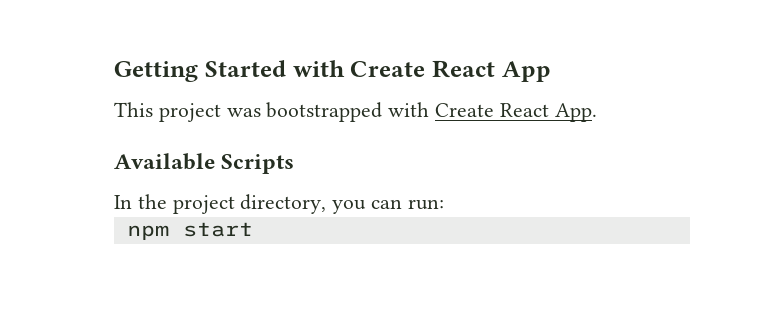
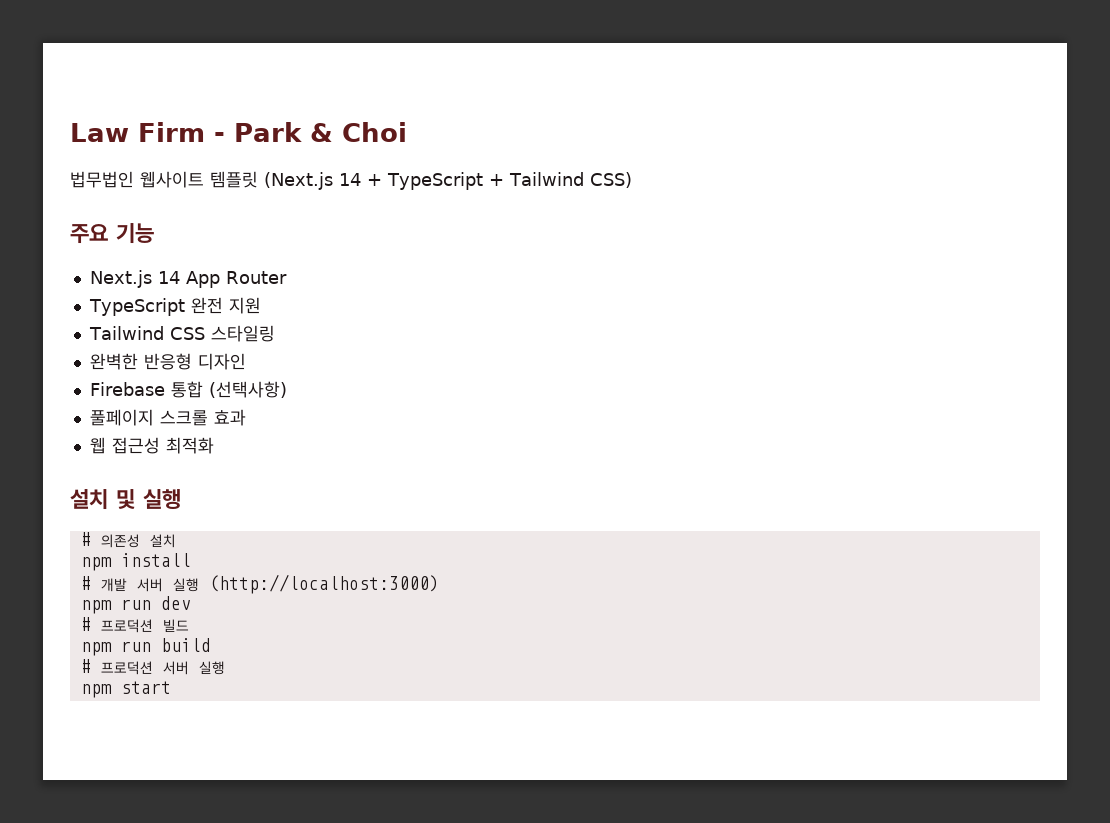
- Getting Started with Create React App
- This project was bootstrapped with Create React App.
- Available Scripts
- In the project directory, you can run:
+ Law Firm - Park & Choi
+ 법무법인 웹사이트 템플릿 (Next.js 14 + TypeScript + Tailwind CSS)
+ 주요 기능
+ Next.js 14 App Router
+ TypeScript 완전 지원
+ Tailwind CSS 스타일링
+ 완벽한 반응형 디자인
+ Firebase 통합 (선택사항)
+ 풀페이지 스크롤 효과
+ 웹 접근성 최적화
+ 설치 및 실행
+ # 의존성 설치
+ npm install
+ # 개발 서버 실행 (http://localhost:3000)
+ npm run dev
+ # 프로덕션 빌드
+ npm run build
+ # 프로덕션 서버 실행

